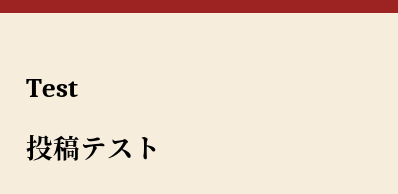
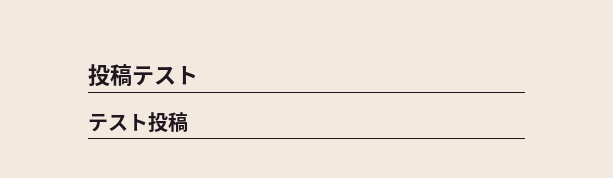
- Test
+ テスト投稿

